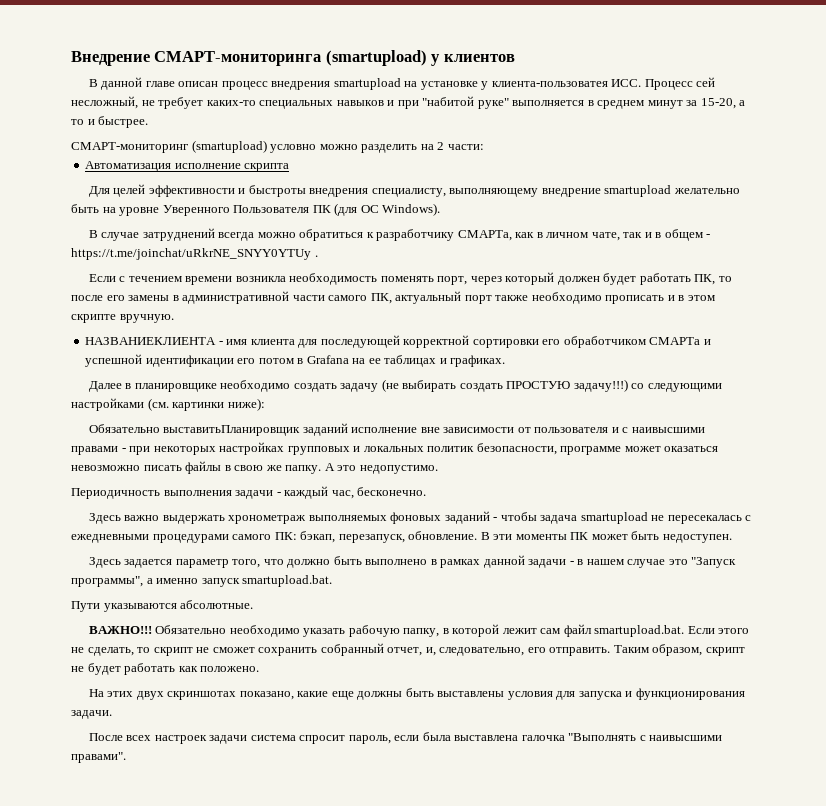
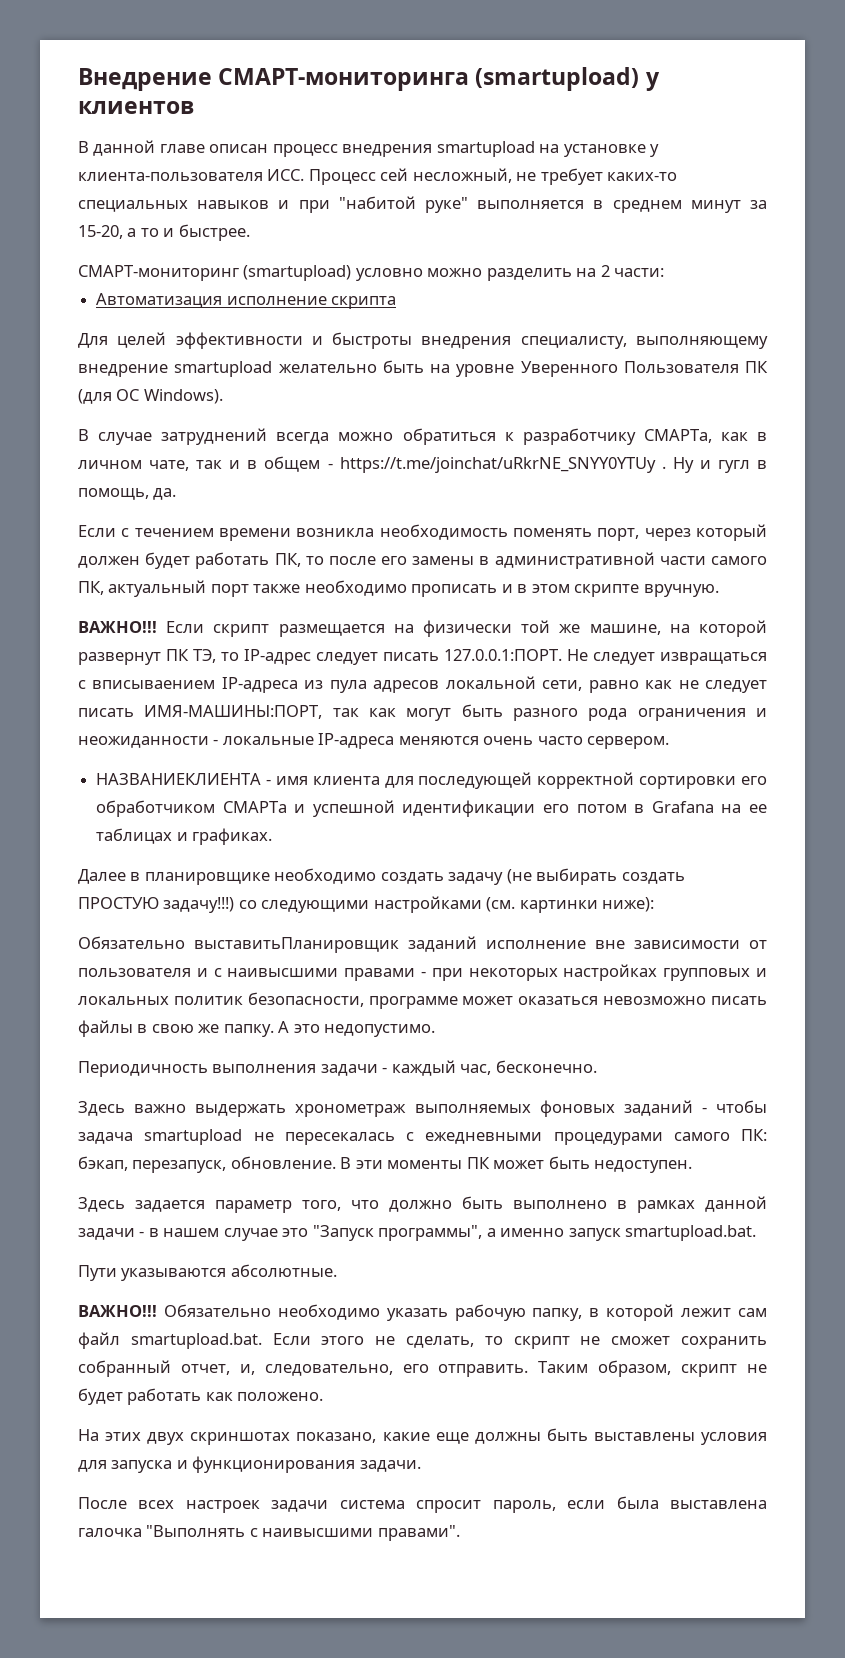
- В данной главе описан процесс внедрения smartupload на установке у клиента-пользоватея ИСС. Процесс сей несложный, не требует каких-то специальных навыков и при "набитой руке" выполняется в среднем минут за 15-20, а то и быстрее.
+ В данной главе описан процесс внедрения smartupload на установке у клиента-пользователя ИСС. Процесс сей несложный, не требует каких-то специальных навыков и при "набитой руке" выполняется в среднем минут за 15-20, а то и быстрее.
+ Ну и гугл в помощь, да.
+ ВАЖНО!!! Если скрипт размещается на физически той же машине, на которой развернут ПК ТЭ, то IP-адрес следует писать 127.0.0.1:ПОРТ. Не следует извращаться с вписываением IP-адреса из пула адресов локальной сети, равно как не следует писать ИМЯ-МАШИНЫ:ПОРТ, так как могут быть разного рода ограничения и неожиданности - локальные IP-адреса меняются очень часто сервером.

